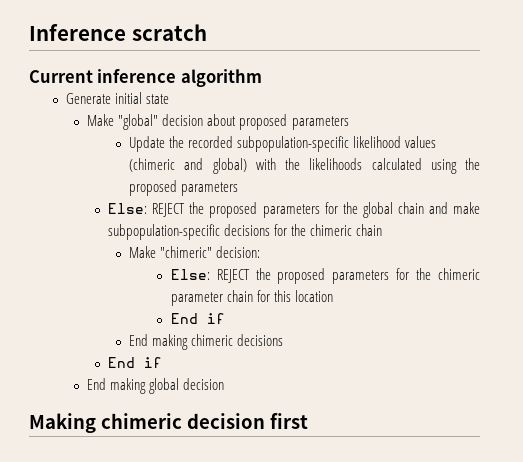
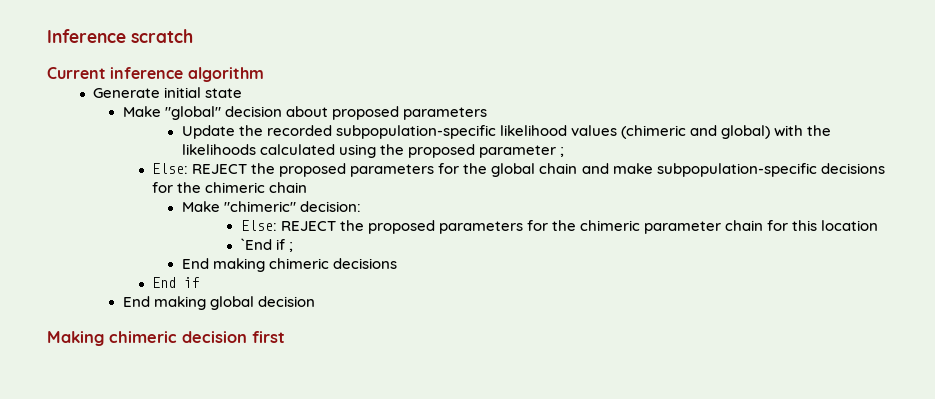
- Update the recorded subpopulation-specific likelihood values (chimeric and global) with the likelihoods calculated using the proposed parameters
+ Update the recorded subpopulation-specific likelihood values (chimeric and global) with the likelihoods calculated using the proposed parameter ;
  Else: REJECT the proposed parameters for the chimeric parameter chain for this location
- End if
+ `End if ;

